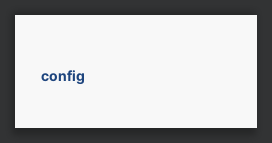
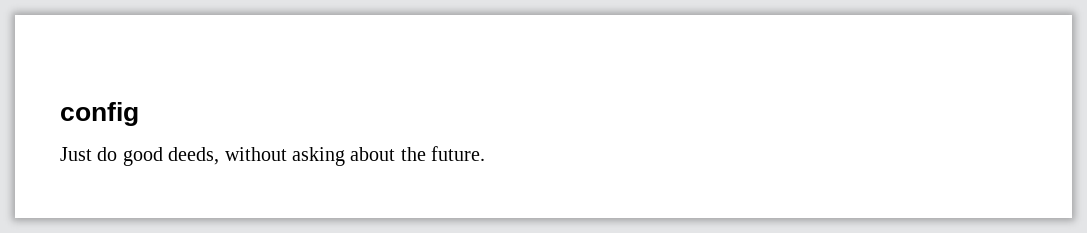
+ Just do good deeds, without asking about the future.

